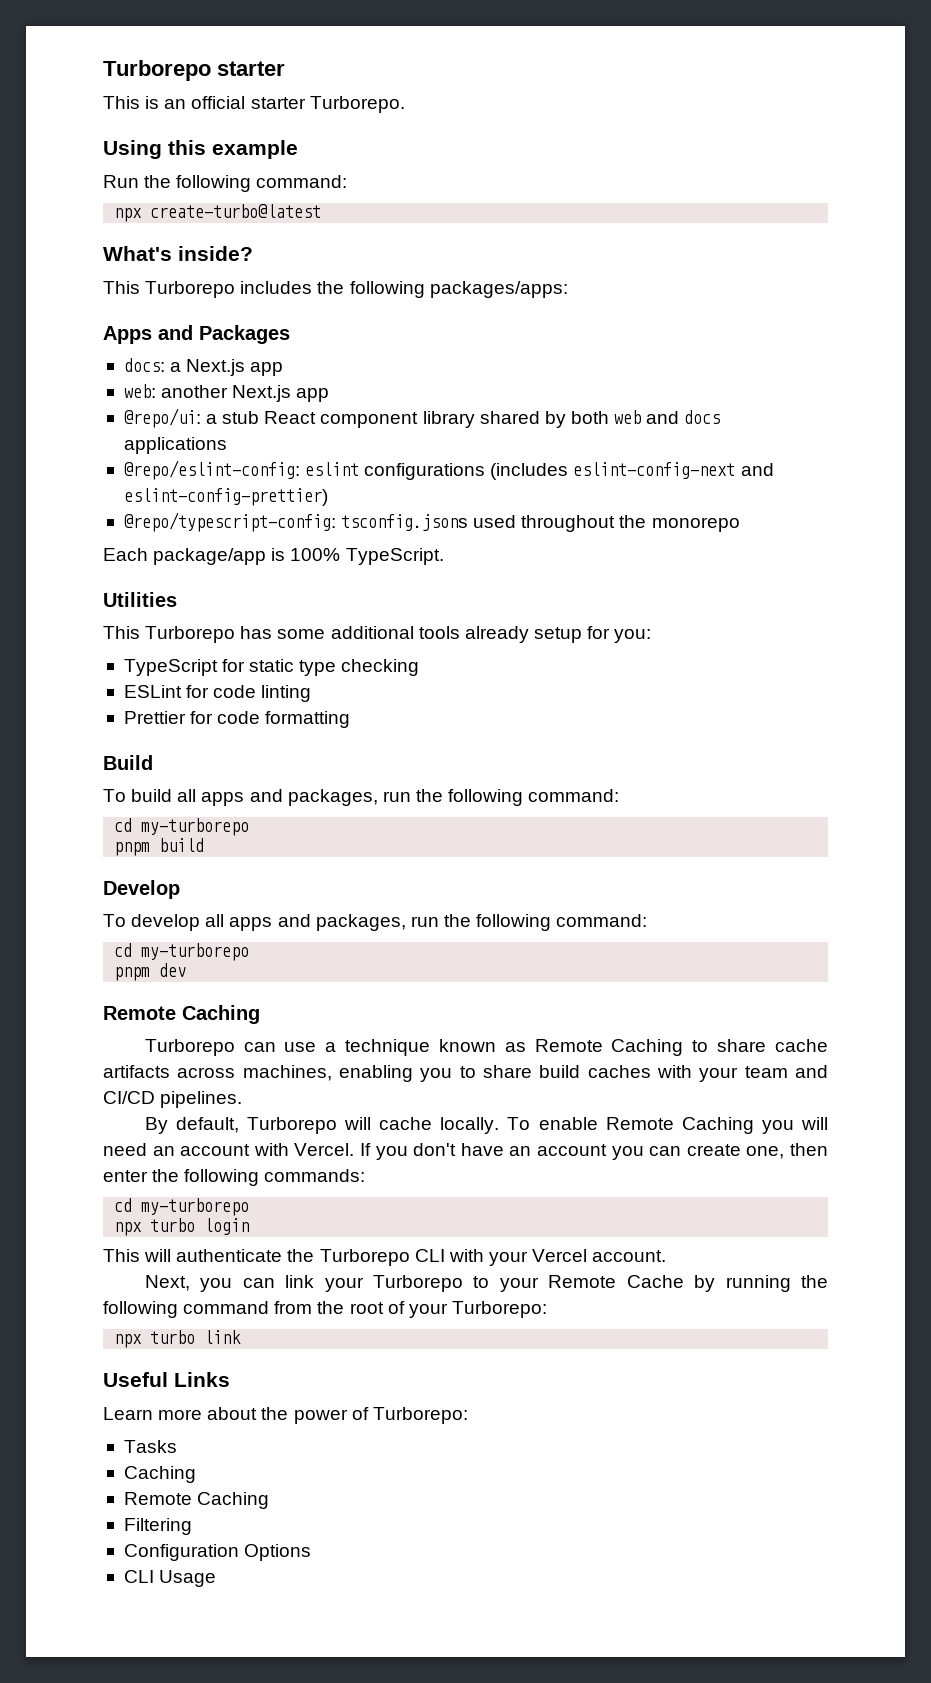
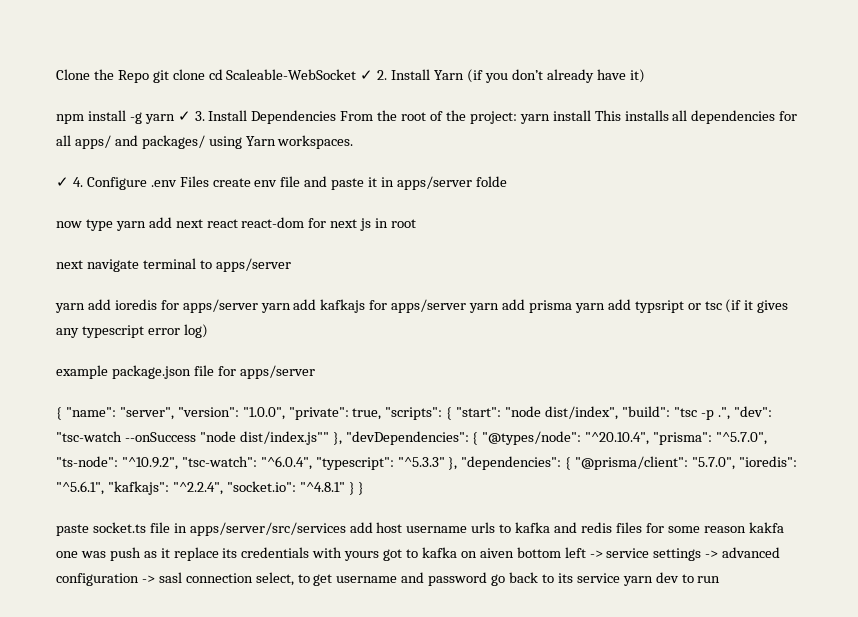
- Turborepo starter
- This is an official starter Turborepo.
- Using this example
- Run the following command:
- npx create-turbo@latest
- What's inside?
- This Turborepo includes the following packages/apps:
- Apps and Packages
- docs: a Next.js app
- web: another Next.js app
- @repo/ui: a stub React component library shared by both web and docs applications
- @repo/eslint-config: eslint configurations (includes eslint-config-next and eslint-config-prettier)
- @repo/typescript-config: tsconfig.jsons used throughout the monorepo
- Each package/app is 100% TypeScript.
- Utilities
- This Turborepo has some additional tools already setup for you:
- TypeScript for static type checking
- ESLint for code linting
- Prettier for code formatting
- Build
- To build all apps and packages, run the following command:
- cd my-turborepo
- pnpm build
- Develop
- To develop all apps and packages, run the following command:
- cd my-turborepo
- pnpm dev
- Remote Caching
- Turborepo can use a technique known as Remote Caching to share cache artifacts across machines, enabling you to share build caches with your team and CI/CD pipelines.
- By default, Turborepo will cache locally. To enable Remote Caching you will need an account with Vercel. If you don't have an account you can create one, then enter the following commands:
- cd my-turborepo
- npx turbo login
- This will authenticate the Turborepo CLI with your Vercel account.
- Next, you can link your Turborepo to your Remote Cache by running the following command from the root of your Turborepo:
- npx turbo link
- Useful Links
- Learn more about the power of Turborepo:
- Tasks
- Caching
- Remote Caching
- Filtering
- Configuration Options
- CLI Usage
+ Clone the Repo git clone cd Scaleable-WebSocket ✓ 2. Install Yarn (if you don’t already have it)
+ npm install -g yarn ✓ 3. Install Dependencies From the root of the project: yarn install This installs all dependencies for all apps/ and packages/ using Yarn workspaces.
+ ✓ 4. Configure .env Files create env file and paste it in apps/server folde
+ now type yarn add next react react-dom for next js in root
+ next navigate terminal to apps/server
+ yarn add ioredis for apps/server yarn add kafkajs for apps/server yarn add prisma yarn add typsript or tsc (if it gives any typescript error log)
+ example package.json file for apps/server
+ { "name": "server", "version": "1.0.0", "private": true, "scripts": { "start": "node dist/index", "build": "tsc -p .", "dev": "tsc-watch --onSuccess "node dist/index.js"" }, "devDependencies": { "@types/node": "^20.10.4", "prisma": "^5.7.0", "ts-node": "^10.9.2", "tsc-watch": "^6.0.4", "typescript": "^5.3.3" }, "dependencies": { "@prisma/client": "5.7.0", "ioredis": "^5.6.1", "kafkajs": "^2.2.4", "socket.io": "^4.8.1" } }
+ paste socket.ts file in apps/server/src/services add host username urls to kafka and redis files for some reason kakfa one was push as it replace its credentials with yours got to kafka on aiven bottom left -> service settings -> advanced configuration -> sasl connection select, to get username and password go back to its service yarn dev to run

